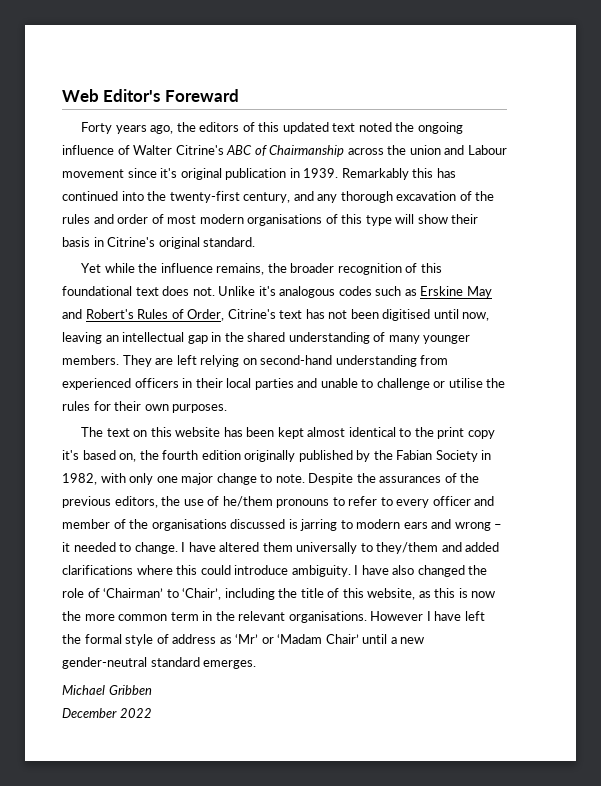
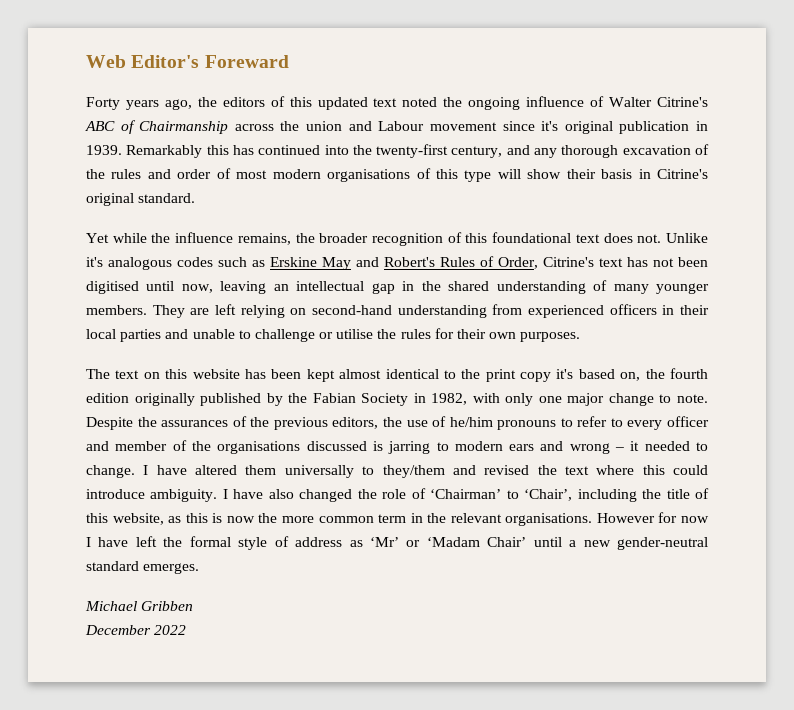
- Despite the assurances of the previous editors, the use of he/them pronouns to refer to every officer and member of the organisations discussed is jarring to modern ears and wrong – it needed to change.
+ Despite the assurances of the previous editors, the use of he/him pronouns to refer to every officer and member of the organisations discussed is jarring to modern ears and wrong – it needed to change.
- I have altered them universally to they/them and added clarifications where this could introduce ambiguity.
+ I have altered them universally to they/them and revised the text where this could introduce ambiguity.
- However I have left the formal style of address as ‘Mr’ or ‘Madam Chair’ until a new gender-neutral standard emerges.
+ However for now I have left the formal style of address as ‘Mr’ or ‘Madam Chair’ until a new gender-neutral standard emerges.

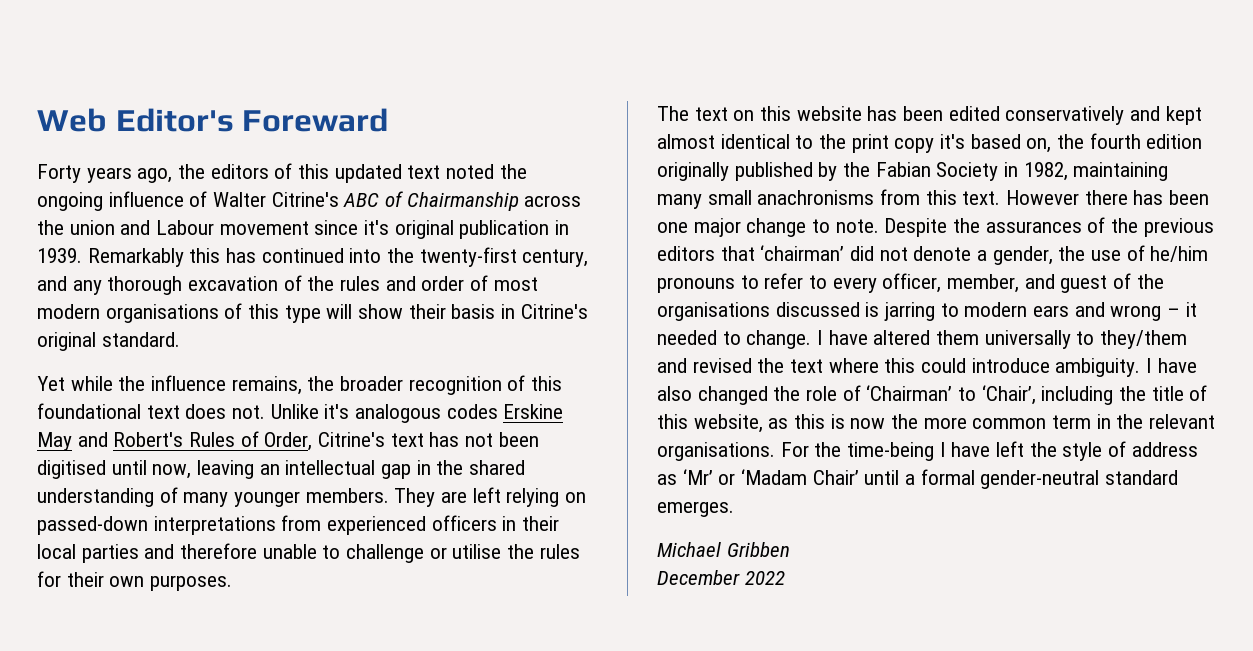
- Unlike it's analogous codes such as Erskine May and Robert's Rules of Order, Citrine's text has not been digitised until now, leaving an intellectual gap in the shared understanding of many younger members.
+ Unlike it's analogous codes Erskine May and Robert's Rules of Order, Citrine's text has not been digitised until now, leaving an intellectual gap in the shared understanding of many younger members.
- They are left relying on second-hand understanding from experienced officers in their local parties and unable to challenge or utilise the rules for their own purposes.
+ They are left relying on passed-down interpretations from experienced officers in their local parties and therefore unable to challenge or utilise the rules for their own purposes.
- The text on this website has been kept almost identical to the print copy it's based on, the fourth edition originally published by the Fabian Society in 1982, with only one major change to note.
+ The text on this website has been edited conservatively and kept almost identical to the print copy it's based on, the fourth edition originally published by the Fabian Society in 1982, maintaining many small anachronisms from this text. However there has been one major change to note.
- Despite the assurances of the previous editors, the use of he/him pronouns to refer to every officer and member of the organisations discussed is jarring to modern ears and wrong – it needed to change.
+ Despite the assurances of the previous editors that ‘chairman’ did not denote a gender, the use of he/him pronouns to refer to every officer, member, and guest of the organisations discussed is jarring to modern ears and wrong – it needed to change.
- However for now I have left the formal style of address as ‘Mr’ or ‘Madam Chair’ until a new gender-neutral standard emerges.
+ For the time-being I have left the style of address as ‘Mr’ or ‘Madam Chair’ until a formal gender-neutral standard emerges.

